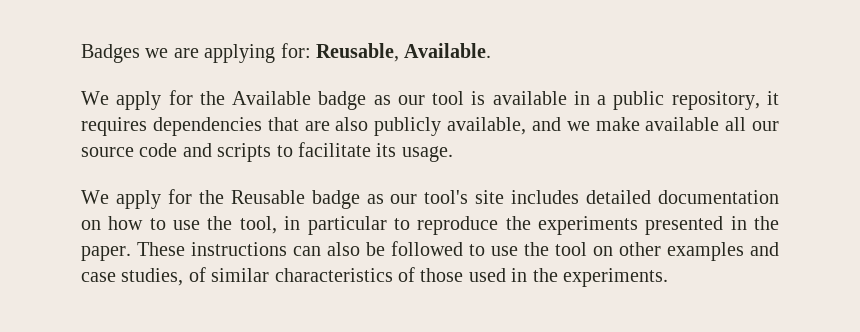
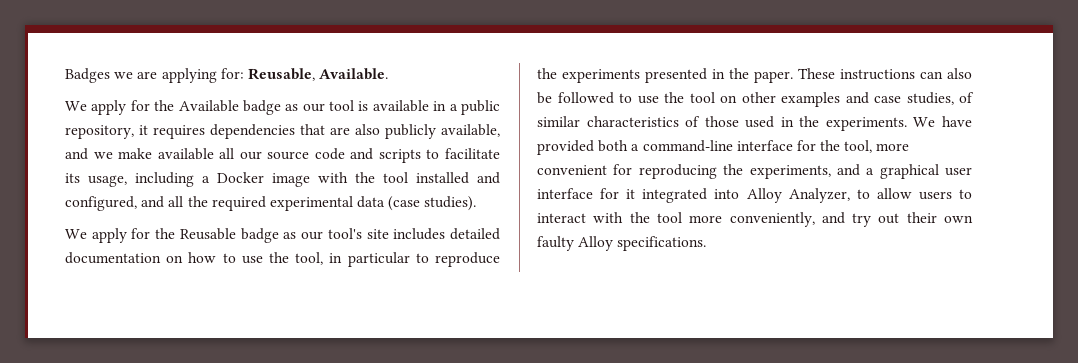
- We apply for the Available badge as our tool is available in a public repository, it requires dependencies that are also publicly available, and we make available all our source code and scripts to facilitate its usage.
+ We apply for the Available badge as our tool is available in a public repository, it requires dependencies that are also publicly available, and we make available all our source code and scripts to facilitate its usage, including a Docker image with the tool installed and configured, and all the required experimental data (case studies).
+ We have provided both a command-line interface for the tool, more convenient for reproducing the experiments, and a graphical user interface for it integrated into Alloy Analyzer, to allow users to interact with the tool more conveniently, and try out their own faulty Alloy specifications.

